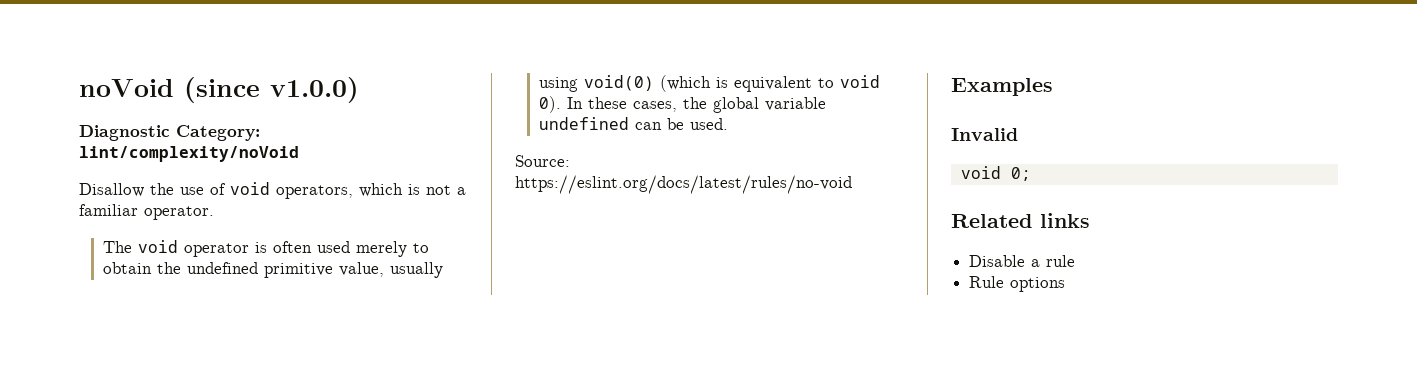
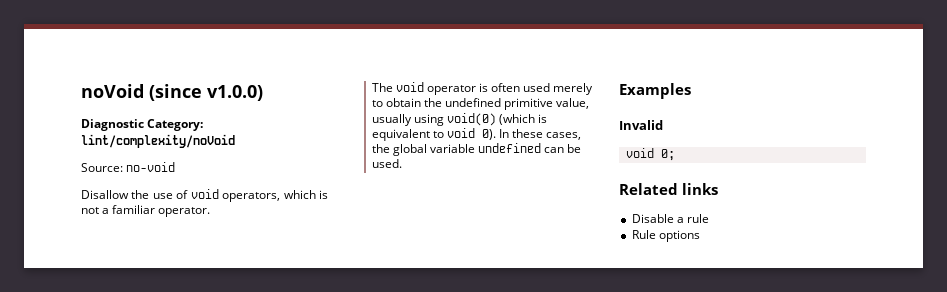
+ Source: no-void
- Source: https://eslint.org/docs/latest/rules/no-void

